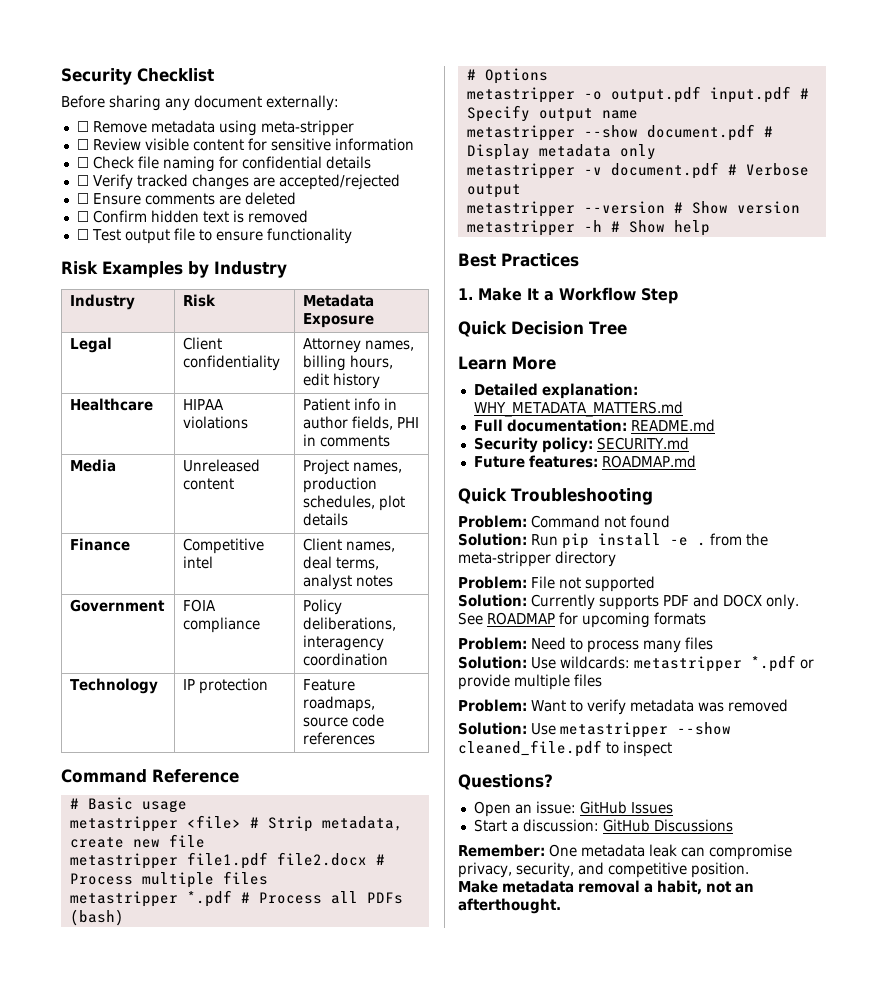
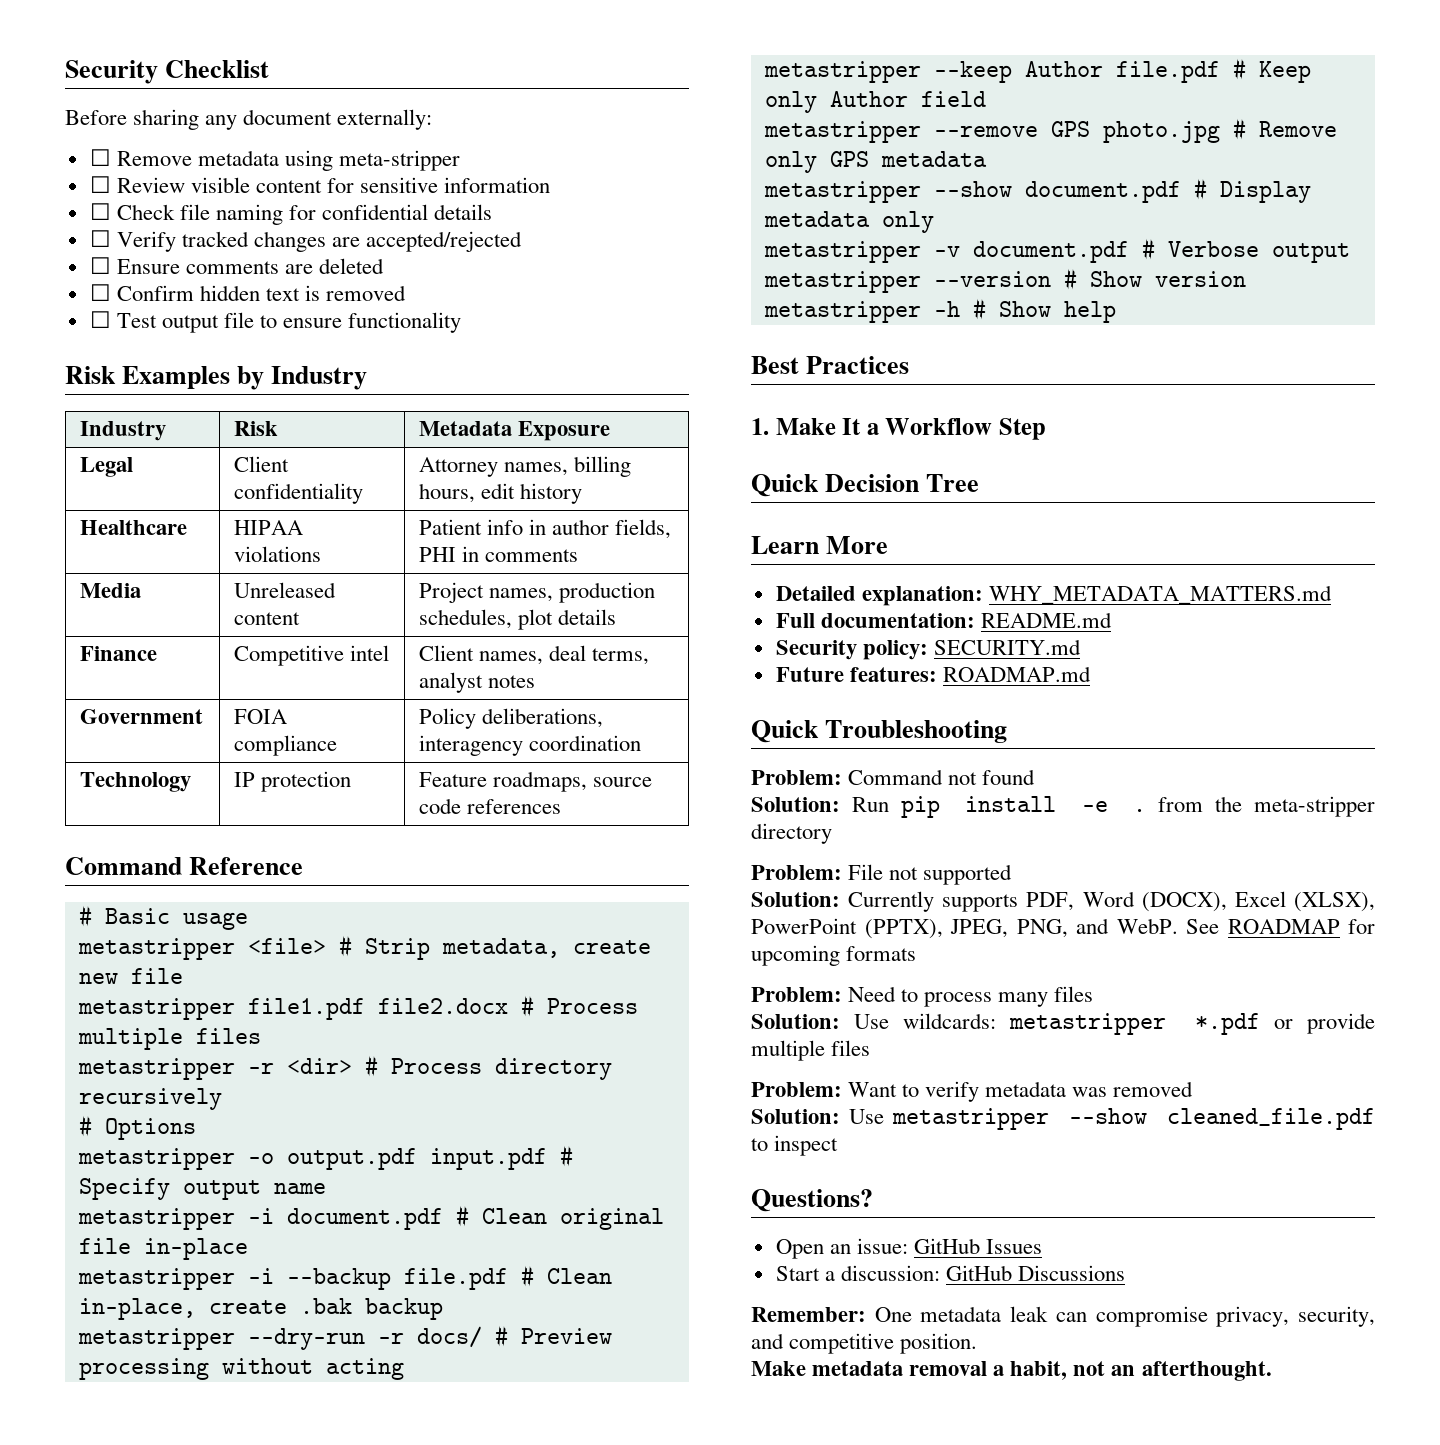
- metastripper *.pdf # Process all PDFs (bash)
+ metastripper -r <dir> # Process directory recursively
+ metastripper -i document.pdf # Clean original file in-place
+ metastripper -i --backup file.pdf # Clean in-place, create .bak backup
+ metastripper --dry-run -r docs/ # Preview processing without acting
+ metastripper --keep Author file.pdf # Keep only Author field
+ metastripper --remove GPS photo.jpg # Remove only GPS metadata
- Solution: Currently supports PDF and DOCX only.
+ Solution: Currently supports PDF, Word (DOCX), Excel (XLSX), PowerPoint (PPTX), JPEG, PNG, and WebP.

